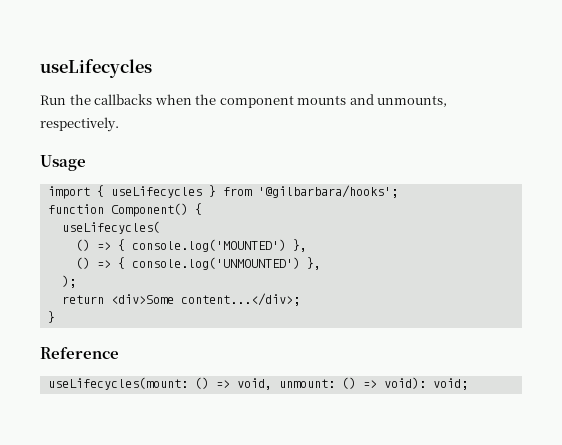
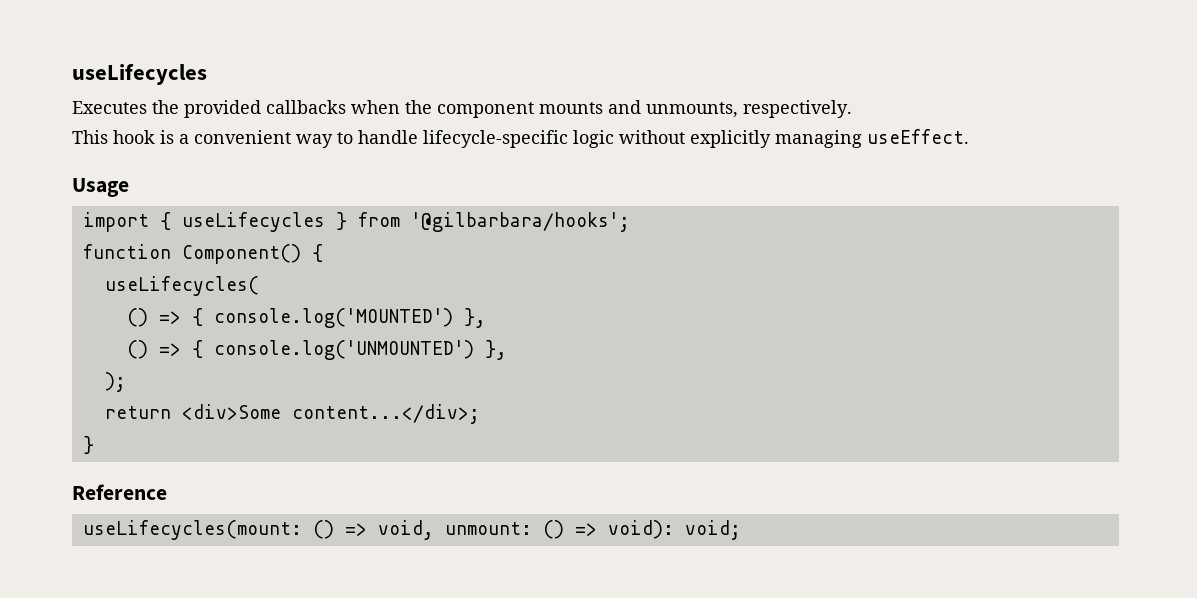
- Run the callbacks when the component mounts and unmounts, respectively.
+ Executes the provided callbacks when the component mounts and unmounts, respectively.
+ This hook is a convenient way to handle lifecycle-specific logic without explicitly managing useEffect.

